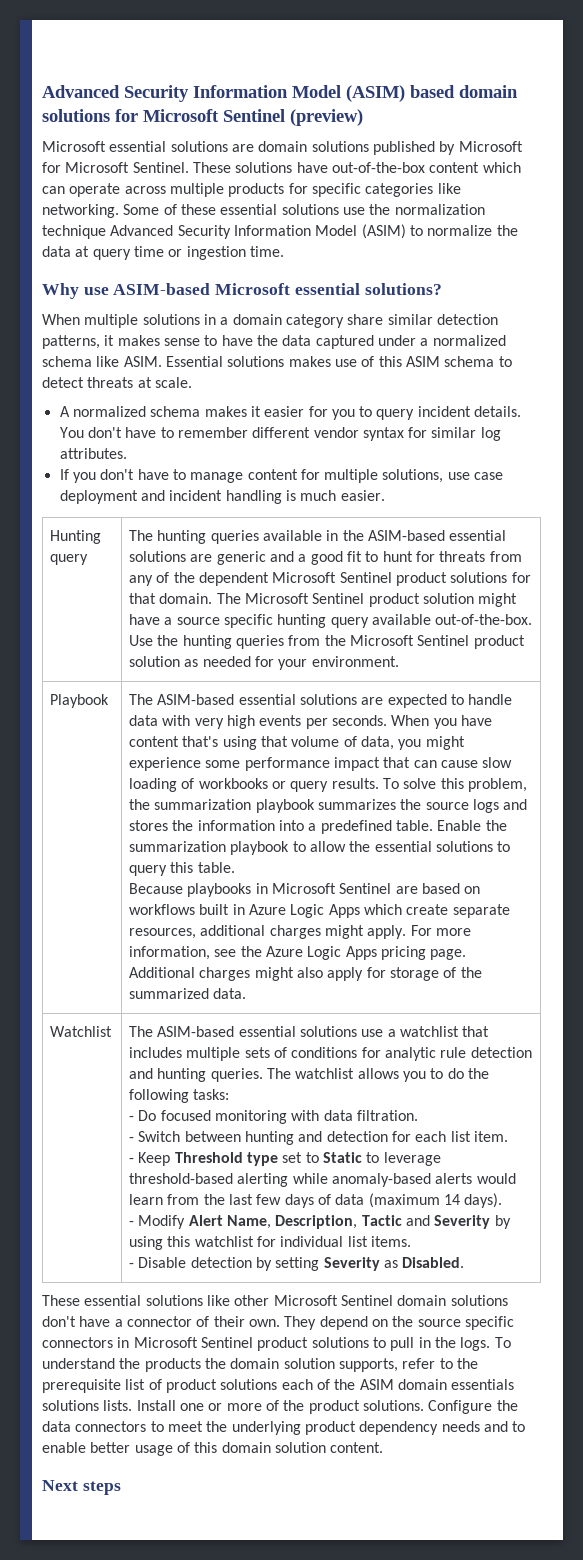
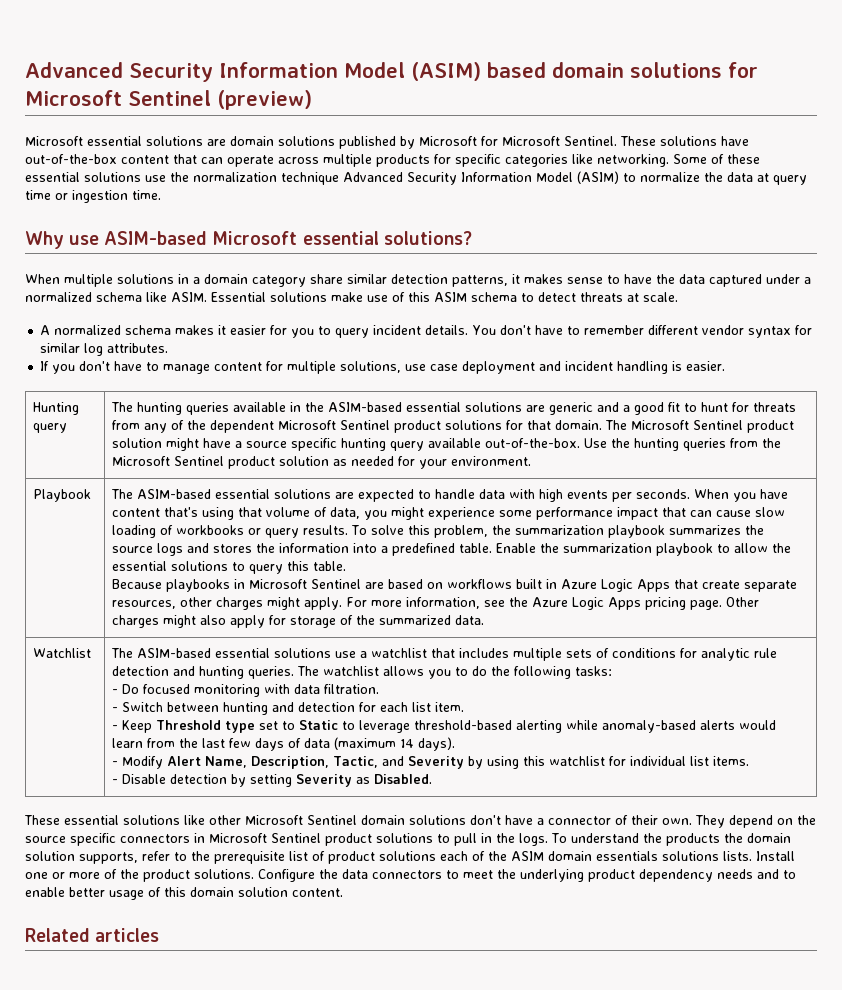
- These solutions have out-of-the-box content which can operate across multiple products for specific categories like networking.
+ These solutions have out-of-the-box content that can operate across multiple products for specific categories like networking.
- Essential solutions makes use of this ASIM schema to detect threats at scale.
+ Essential solutions make use of this ASIM schema to detect threats at scale.
- If you don't have to manage content for multiple solutions, use case deployment and incident handling is much easier.
+ If you don't have to manage content for multiple solutions, use case deployment and incident handling is easier.
- The ASIM-based essential solutions are expected to handle data with very high events per seconds.
+ The ASIM-based essential solutions are expected to handle data with high events per seconds.
- Because playbooks in Microsoft Sentinel are based on workflows built in Azure Logic Apps which create separate resources, additional charges might apply.
+ Because playbooks in Microsoft Sentinel are based on workflows built in Azure Logic Apps that create separate resources, other charges might apply.
- Additional charges might also apply for storage of the summarized data.
+ Other charges might also apply for storage of the summarized data.
- - Modify Alert Name, Description, Tactic and Severity by using this watchlist for individual list items.
+ - Modify Alert Name, Description, Tactic, and Severity by using this watchlist for individual list items.
- Next steps
+ Related articles

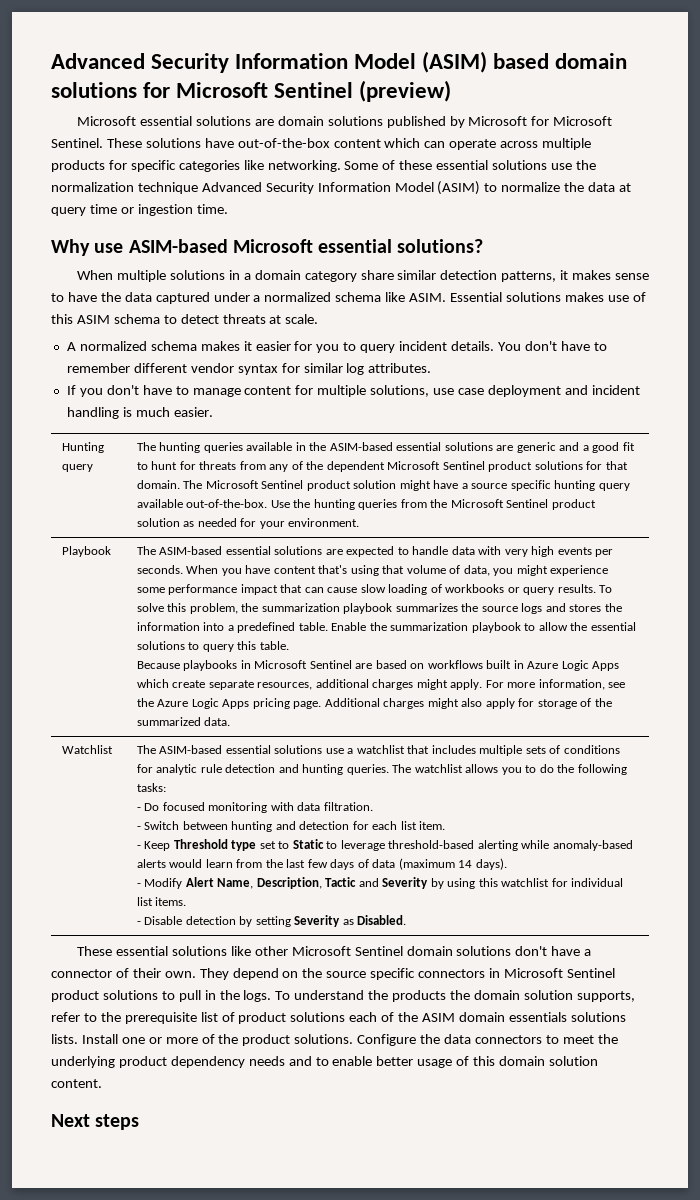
- These solutions have out-of-the-box content that can operate across multiple products for specific categories like networking.
+ These solutions have out-of-the-box content which can operate across multiple products for specific categories like networking.
- Essential solutions make use of this ASIM schema to detect threats at scale.
+ Essential solutions makes use of this ASIM schema to detect threats at scale.
- If you don't have to manage content for multiple solutions, use case deployment and incident handling is easier.
+ If you don't have to manage content for multiple solutions, use case deployment and incident handling is much easier.
- The ASIM-based essential solutions are expected to handle data with high events per seconds.
+ The ASIM-based essential solutions are expected to handle data with very high events per seconds.
- Because playbooks in Microsoft Sentinel are based on workflows built in Azure Logic Apps that create separate resources, other charges might apply.
+ Because playbooks in Microsoft Sentinel are based on workflows built in Azure Logic Apps which create separate resources, additional charges might apply.
- Other charges might also apply for storage of the summarized data.
+ Additional charges might also apply for storage of the summarized data.
- - Modify Alert Name, Description, Tactic, and Severity by using this watchlist for individual list items.
+ - Modify Alert Name, Description, Tactic and Severity by using this watchlist for individual list items.
- Related articles
+ Next steps

